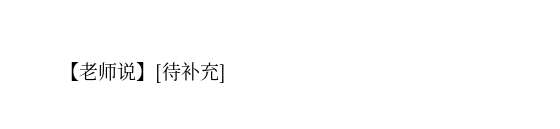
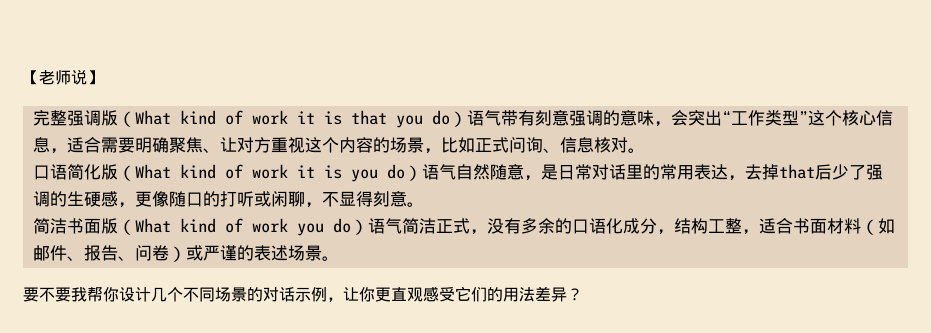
- 【老师说】[待补充]
+ 【老师说】
+ 完整强调版（What kind of work it is that you do）语气带有刻意强调的意味，会突出“工作类型”这个核心信息，适合需要明确聚焦、让对方重视这个内容的场景，比如正式问询、信息核对。
+ 口语简化版（What kind of work it is you do）语气自然随意，是日常对话里的常用表达，去掉that后少了强调的生硬感，更像随口的打听或闲聊，不显得刻意。
+ 简洁书面版（What kind of work you do）语气简洁正式，没有多余的口语化成分，结构工整，适合书面材料（如邮件、报告、问卷）或严谨的表述场景。
+ 要不要我帮你设计几个不同场景的对话示例，让你更直观感受它们的用法差异？

